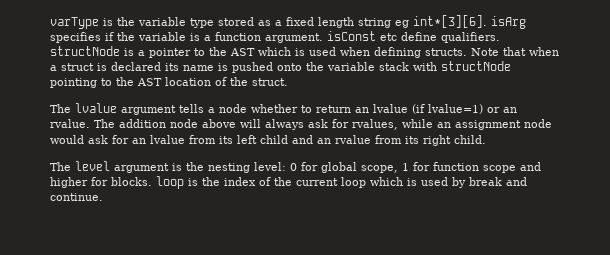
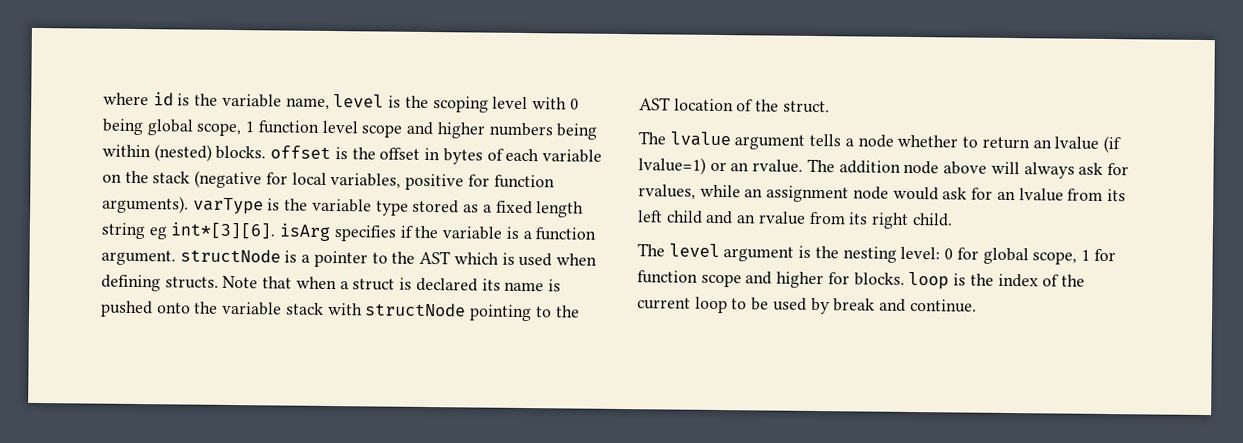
- varType is the variable type stored as a fixed length string eg int*[3][6]. isArg specifies if the variable is a function argument. isConst etc define qualifiers. structNode is a pointer to the AST which is used when defining structs.
+ where id is the variable name, level is the scoping level with 0 being global scope, 1 function level scope and higher numbers being within (nested) blocks. offset is the offset in bytes of each variable on the stack (negative for local variables, positive for function arguments). varType is the variable type stored as a fixed length string eg int*[3][6]. isArg specifies if the variable is a function argument. structNode is a pointer to the AST which is used when defining structs.
- The level argument is the nesting level: 0 for global scope, 1 for function scope and higher for blocks. loop is the index of the current loop which is used by break and continue.
+ The level argument is the nesting level: 0 for global scope, 1 for function scope and higher for blocks. loop is the index of the current loop to be used by break and continue.

